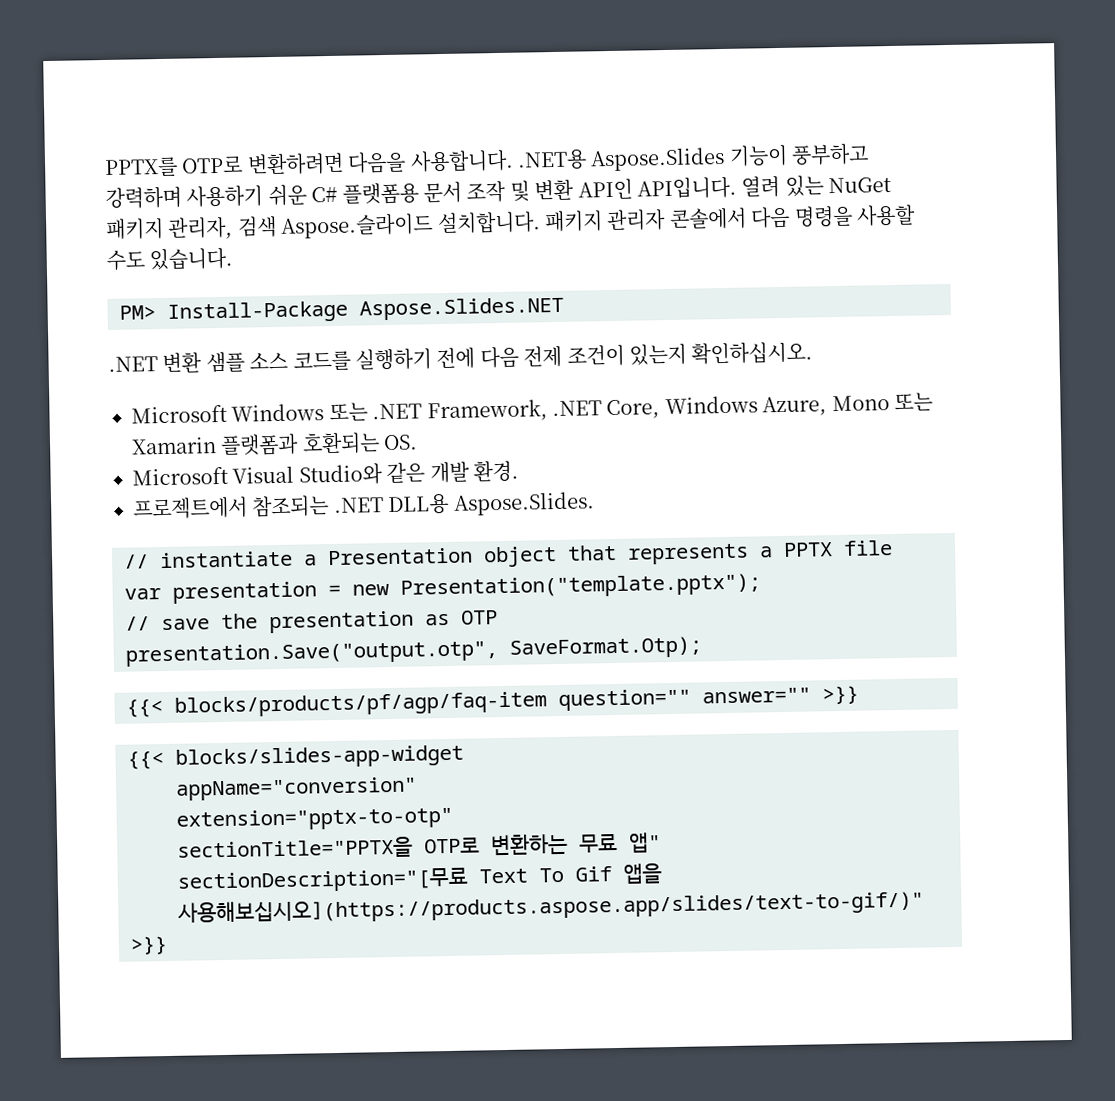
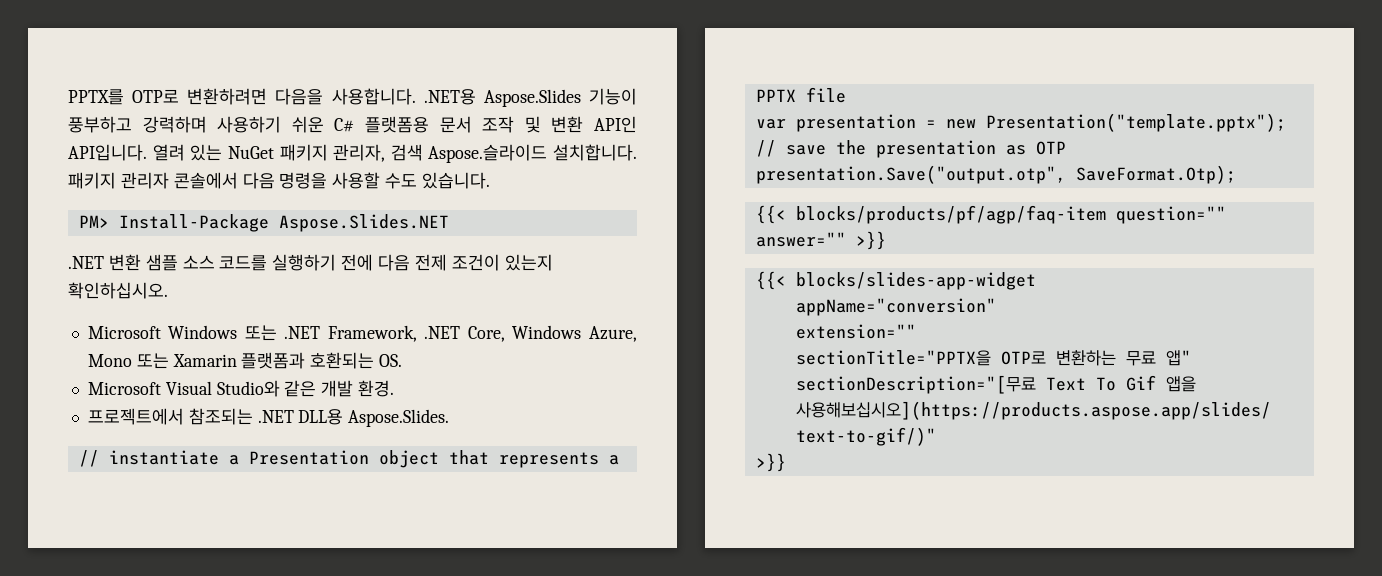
- extension="pptx-to-otp"
+ extension=""

